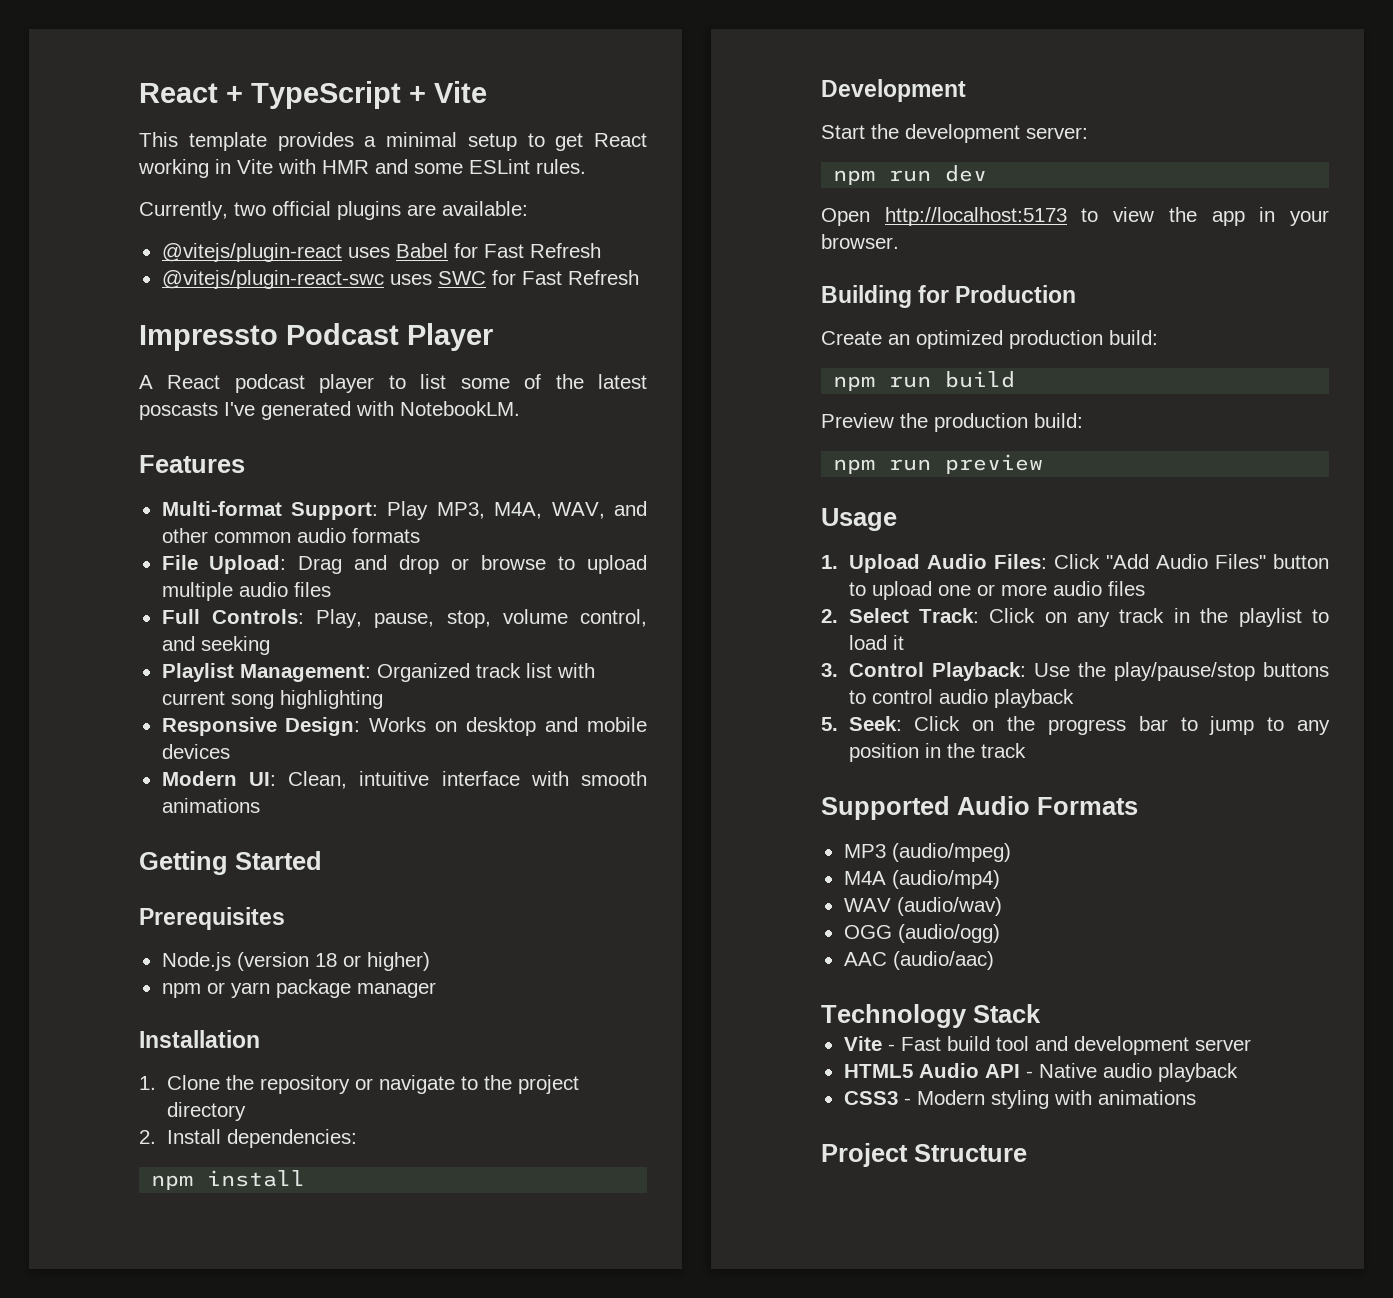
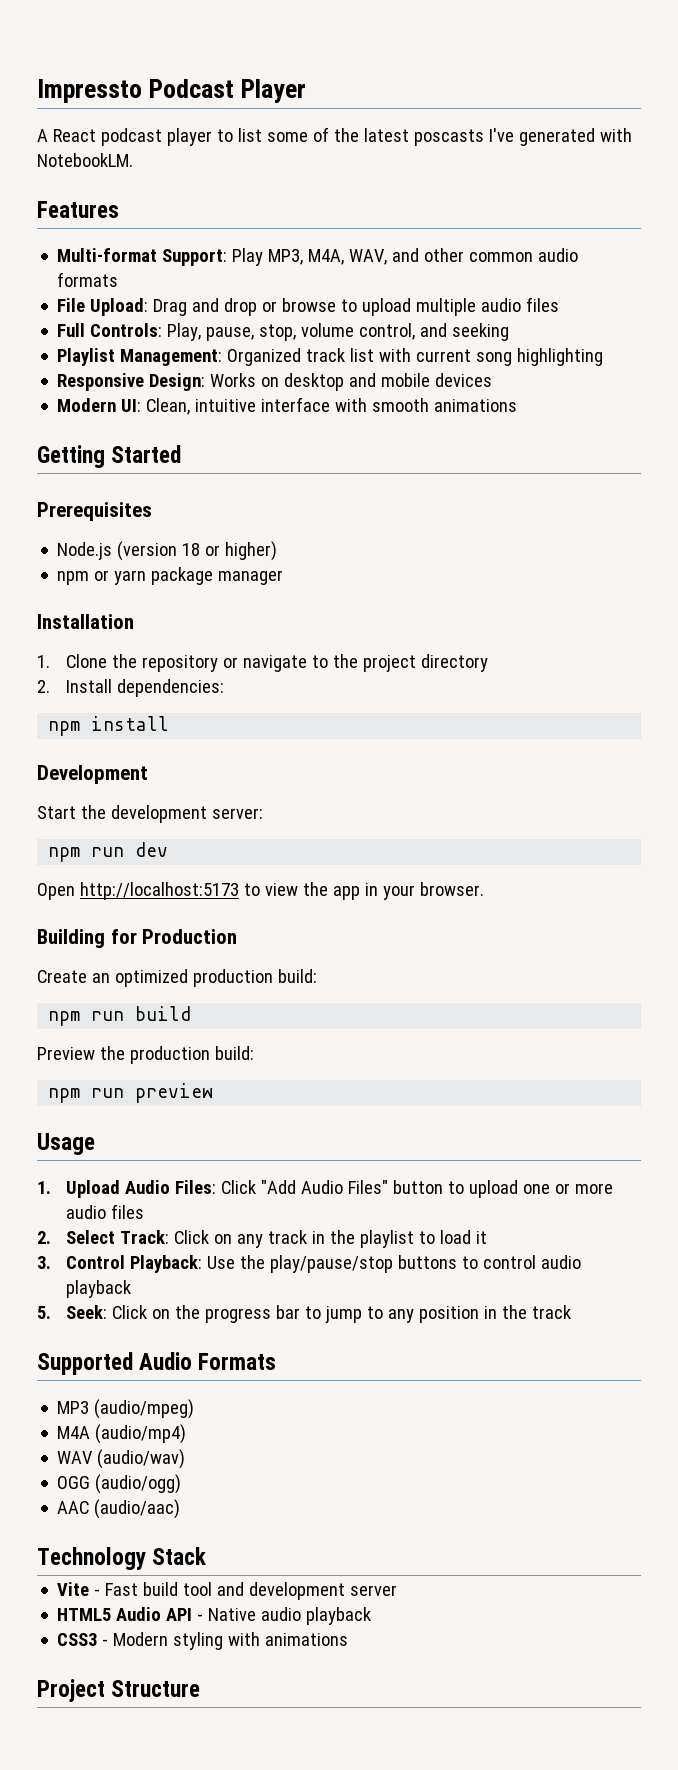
- React + TypeScript + Vite
- This template provides a minimal setup to get React working in Vite with HMR and some ESLint rules.
- Currently, two official plugins are available:
- @vitejs/plugin-react uses Babel for Fast Refresh
- @vitejs/plugin-react-swc uses SWC for Fast Refresh

